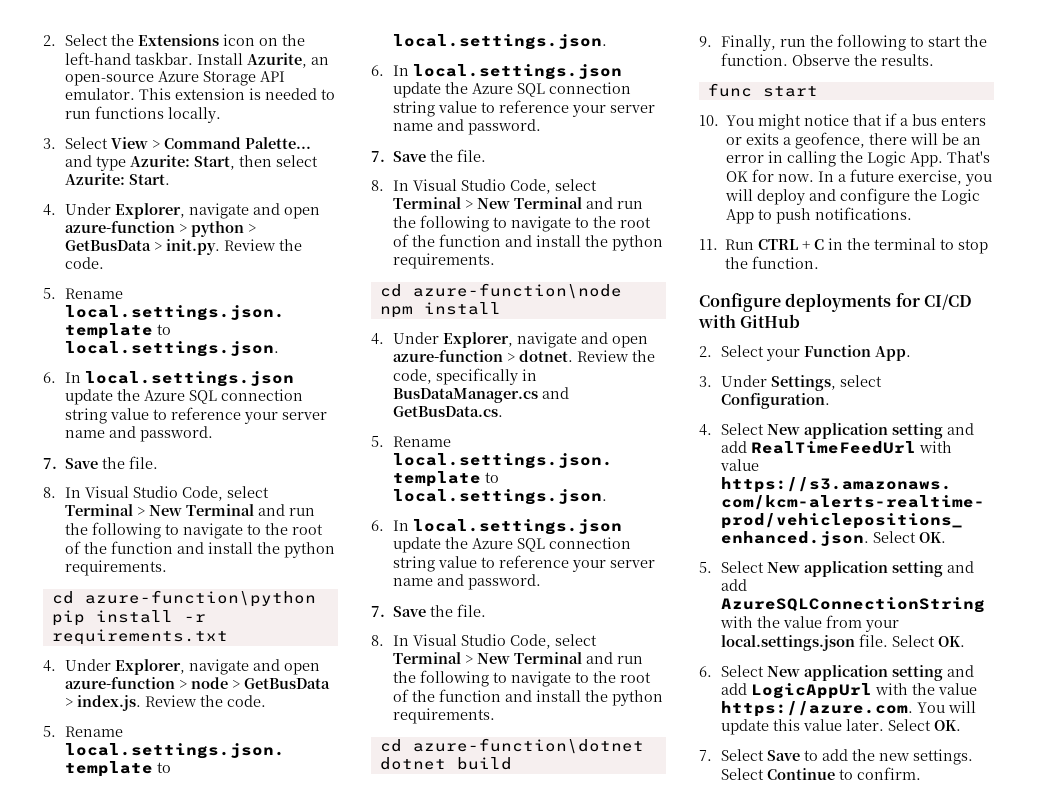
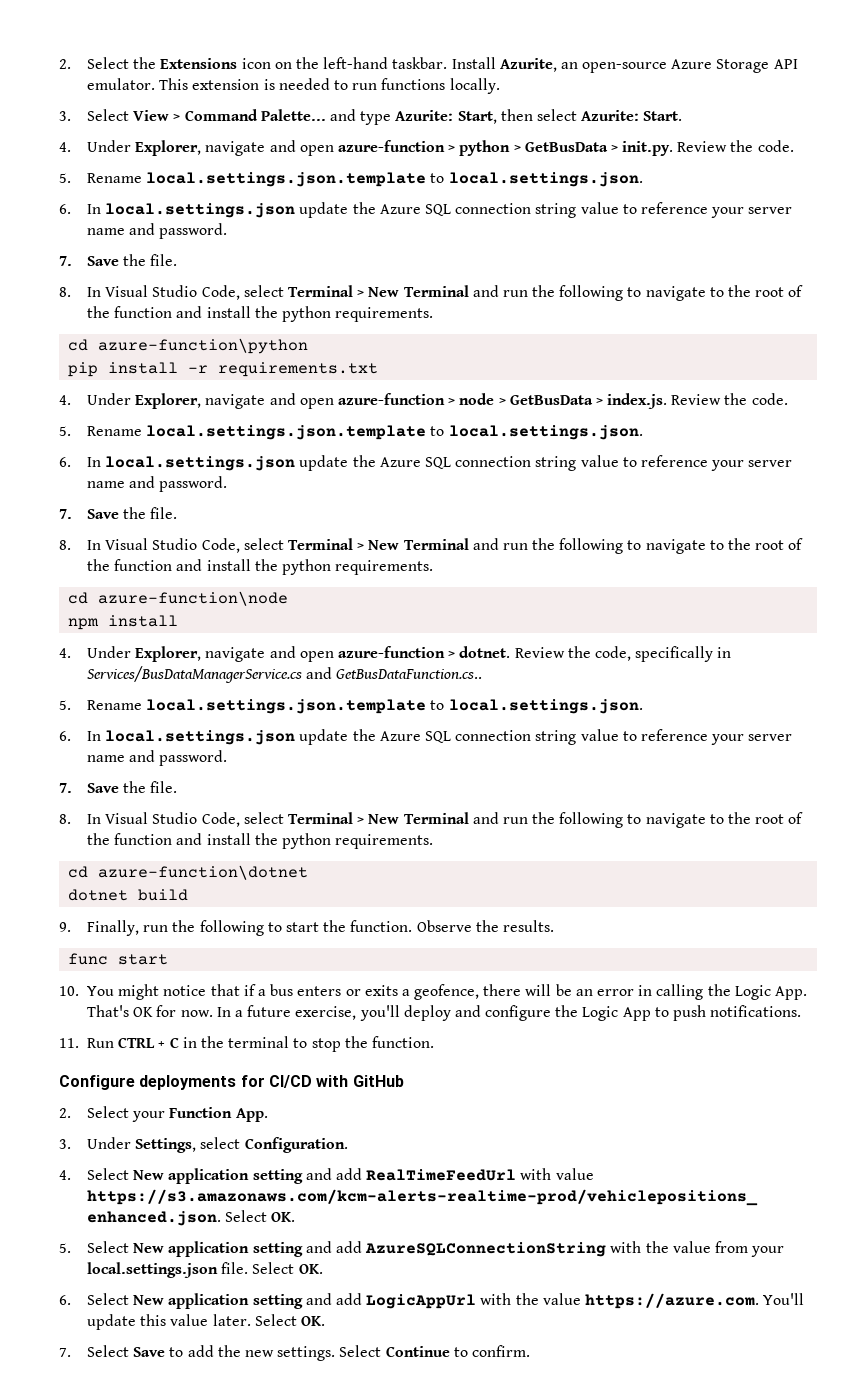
- Review the code, specifically in BusDataManager.cs and GetBusData.cs.
+ Review the code, specifically in Services/BusDataManagerService.cs and GetBusDataFunction.cs..
- In a future exercise, you will deploy and configure the Logic App to push notifications.
+ In a future exercise, you'll deploy and configure the Logic App to push notifications.
- 6. Select New application setting and add LogicAppUrl with the value https://azure.com. You will update this value later.
+ 6. Select New application setting and add LogicAppUrl with the value https://azure.com. You'll update this value later.

